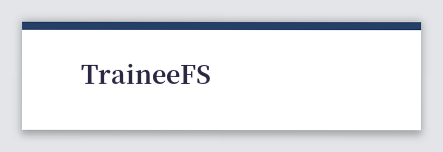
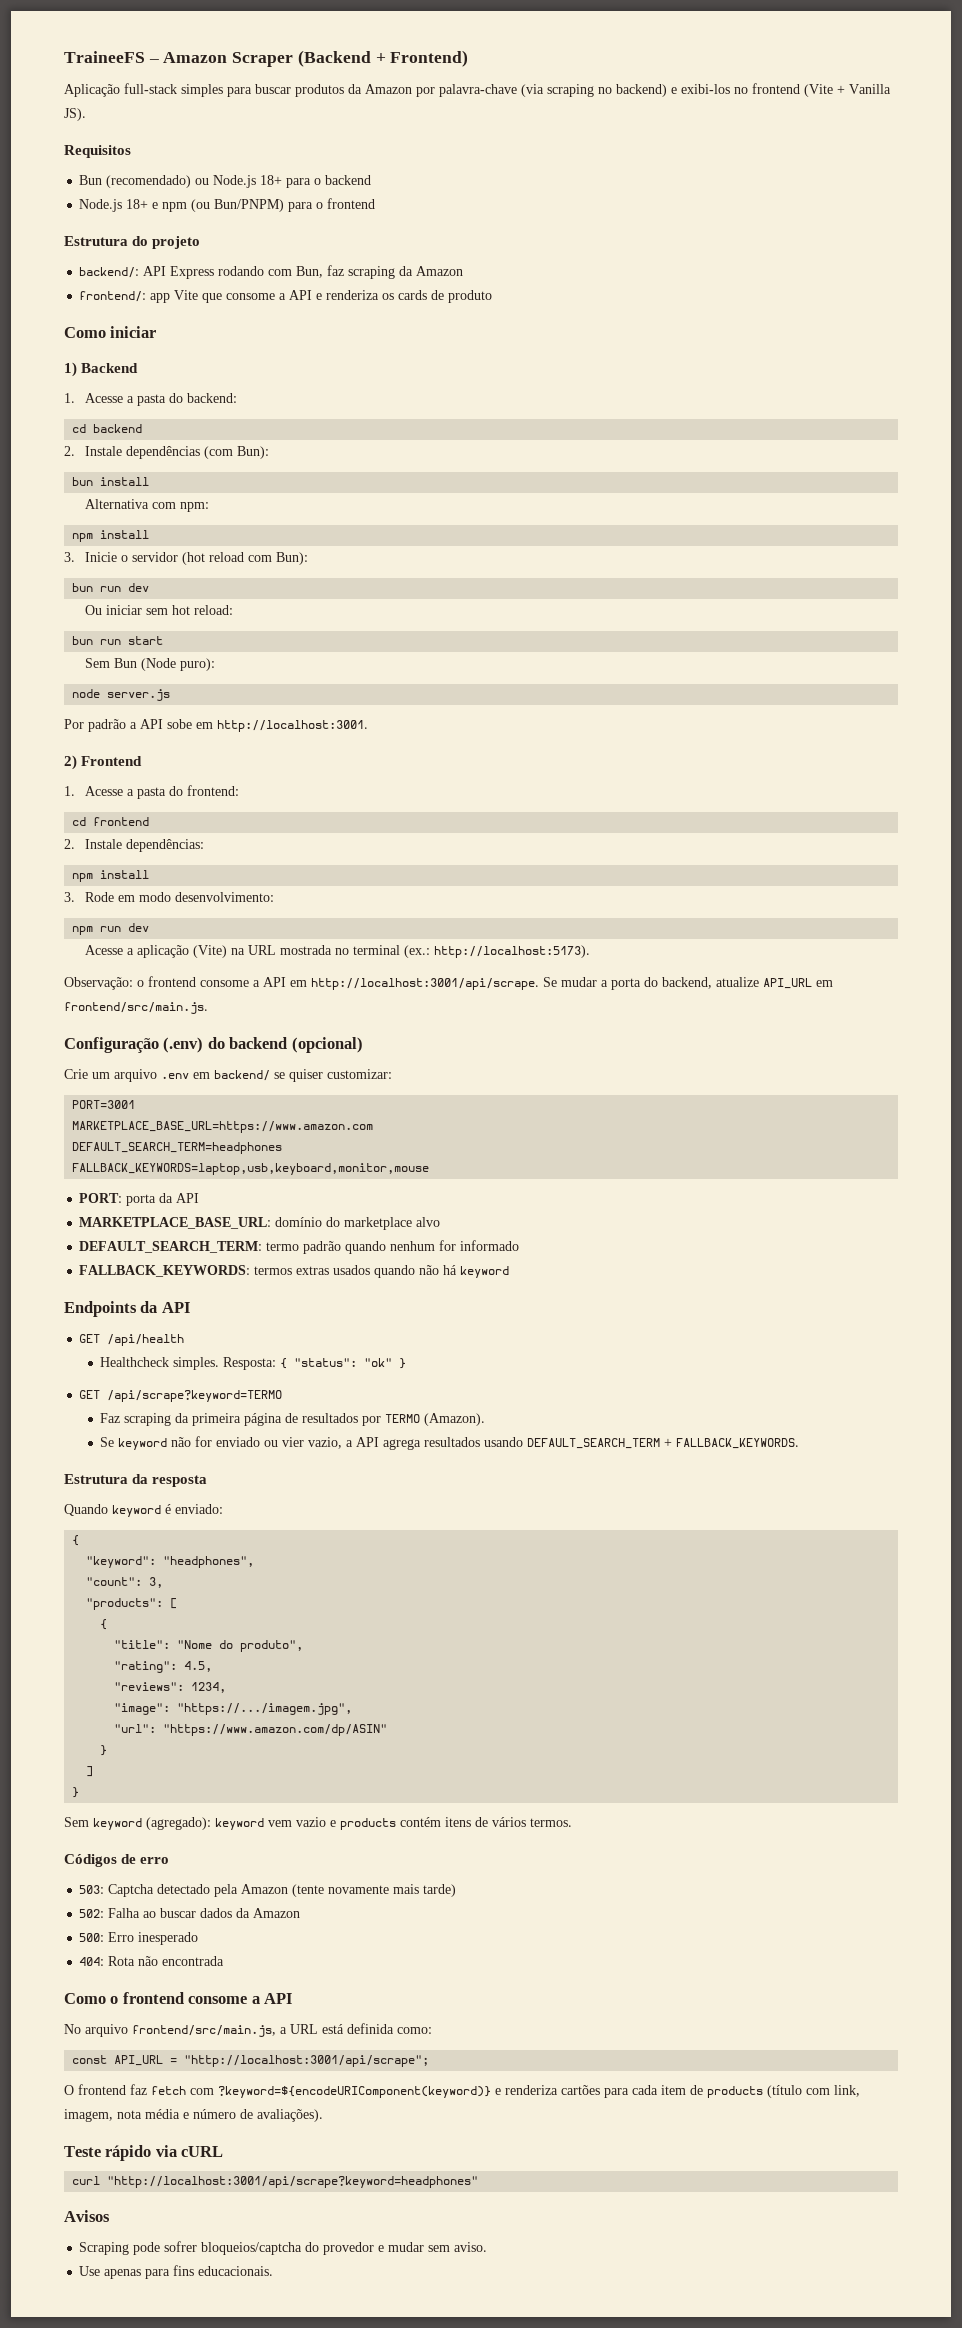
- TraineeFS
+ TraineeFS – Amazon Scraper (Backend + Frontend)
+ Aplicação full-stack simples para buscar produtos da Amazon por palavra‑chave (via scraping no backend) e exibi‑los no frontend (Vite + Vanilla JS).
+ Requisitos
+ Bun (recomendado) ou Node.js 18+ para o backend
+ Node.js 18+ e npm (ou Bun/PNPM) para o frontend
+ Estrutura do projeto
+ backend/: API Express rodando com Bun, faz scraping da Amazon
+ frontend/: app Vite que consome a API e renderiza os cards de produto
+ Como iniciar
+ 1) Backend
+ 1. Acesse a pasta do backend:
+ cd backend
+ 2. Instale dependências (com Bun):
+ bun install
+ Alternativa com npm:
+ npm install
+ 3. Inicie o servidor (hot reload com Bun):
+ bun run dev
+ Ou iniciar sem hot reload:
+ bun run start
+ Sem Bun (Node puro):
+ node server.js
+ Por padrão a API sobe em http://localhost:3001.
+ 2) Frontend
+ 1. Acesse a pasta do frontend:
+ cd frontend
+ 2. Instale dependências:
+ npm install
+ 3. Rode em modo desenvolvimento:
+ npm run dev
+ Acesse a aplicação (Vite) na URL mostrada no terminal (ex.: http://localhost:5173).
+ Observação: o frontend consome a API em http://localhost:3001/api/scrape. Se mudar a porta do backend, atualize API_URL em frontend/src/main.js.
+ Configuração (.env) do backend (opcional)
+ Crie um arquivo .env em backend/ se quiser customizar:
+ PORT=3001
+ MARKETPLACE_BASE_URL=https://www.amazon.com
+ DEFAULT_SEARCH_TERM=headphones
+ FALLBACK_KEYWORDS=laptop,usb,keyboard,monitor,mouse
+ PORT: porta da API
+ MARKETPLACE_BASE_URL: domínio do marketplace alvo
+ DEFAULT_SEARCH_TERM: termo padrão quando nenhum for informado
+ FALLBACK_KEYWORDS: termos extras usados quando não há keyword
+ Endpoints da API
+ GET /api/health
+ Healthcheck simples. Resposta: { "status": "ok" }
+ GET /api/scrape?keyword=TERMO
+ Faz scraping da primeira página de resultados por TERMO (Amazon).
+ Se keyword não for enviado ou vier vazio, a API agrega resultados usando DEFAULT_SEARCH_TERM + FALLBACK_KEYWORDS.
+ Estrutura da resposta
+ Quando keyword é enviado:
+ {
+ "keyword": "headphones",
+ "count": 3,
+ "products": [
+ {
+ "title": "Nome do produto",
+ "rating": 4.5,
+ "reviews": 1234,
+ "image": "https://.../imagem.jpg",
+ "url": "https://www.amazon.com/dp/ASIN"
+ }
+ ]
+ }
+ Sem keyword (agregado): keyword vem vazio e products contém itens de vários termos.
+ Códigos de erro
+ 503: Captcha detectado pela Amazon (tente novamente mais tarde)
+ 502: Falha ao buscar dados da Amazon
+ 500: Erro inesperado
+ 404: Rota não encontrada
+ Como o frontend consome a API
+ No arquivo frontend/src/main.js, a URL está definida como:
+ const API_URL = "http://localhost:3001/api/scrape";
+ O frontend faz fetch com ?keyword=${encodeURIComponent(keyword)} e renderiza cartões para cada item de products (título com link, imagem, nota média e número de avaliações).
+ Teste rápido via cURL
+ curl "http://localhost:3001/api/scrape?keyword=headphones"
+ Avisos
+ Scraping pode sofrer bloqueios/captcha do provedor e mudar sem aviso.
+ Use apenas para fins educacionais.

